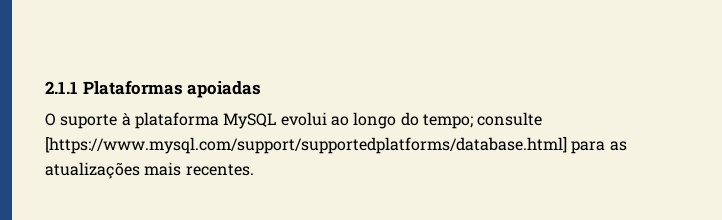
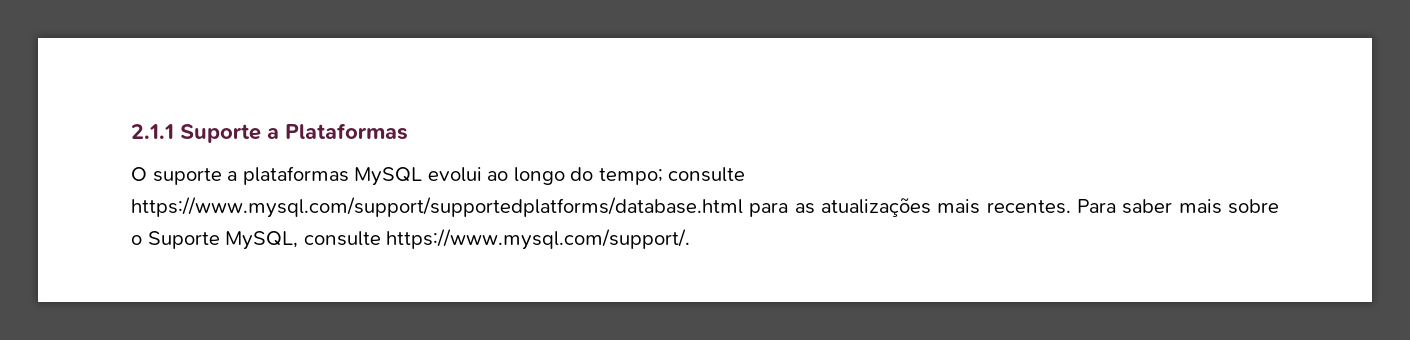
- 2.1.1 Plataformas apoiadas
+ 2.1.1 Suporte a Plataformas
- O suporte à plataforma MySQL evolui ao longo do tempo; consulte [https://www.mysql.com/support/supportedplatforms/database.html] para as atualizações mais recentes.
+ O suporte a plataformas MySQL evolui ao longo do tempo; consulte https://www.mysql.com/support/supportedplatforms/database.html para as atualizações mais recentes.
+ Para saber mais sobre o Suporte MySQL, consulte https://www.mysql.com/support/.

